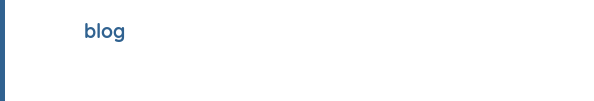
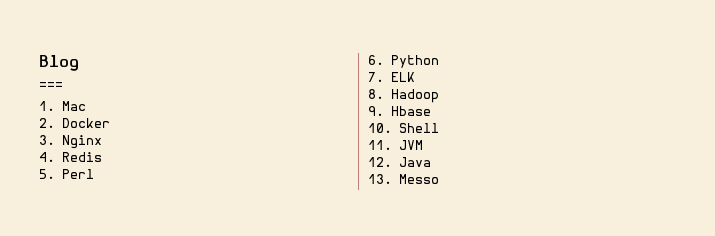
- blog
+ Blog
+ ===
+ 1. Mac
+ 2. Docker
+ 3. Nginx
+ 4. Redis
+ 5. Perl
+ 6. Python
+ 7. ELK
+ 8. Hadoop
+ 9. Hbase
+ 10. Shell
+ 11. JVM
+ 12. Java
+ 13. Messo

